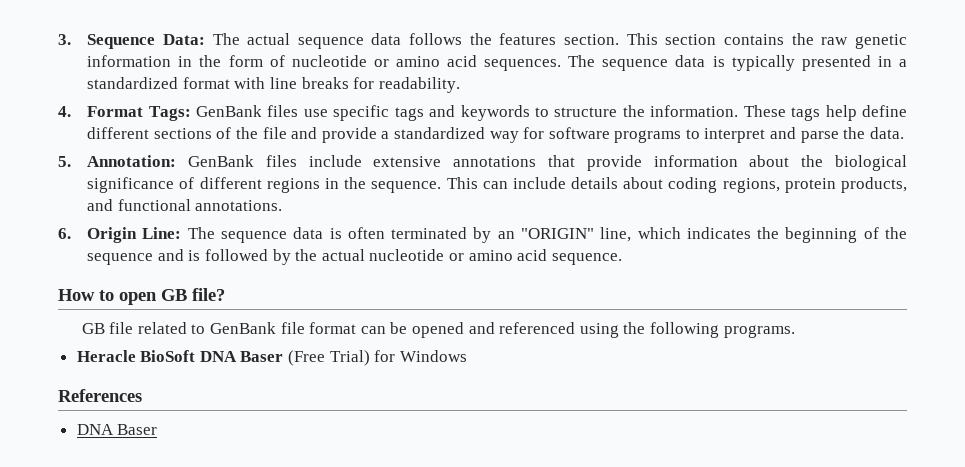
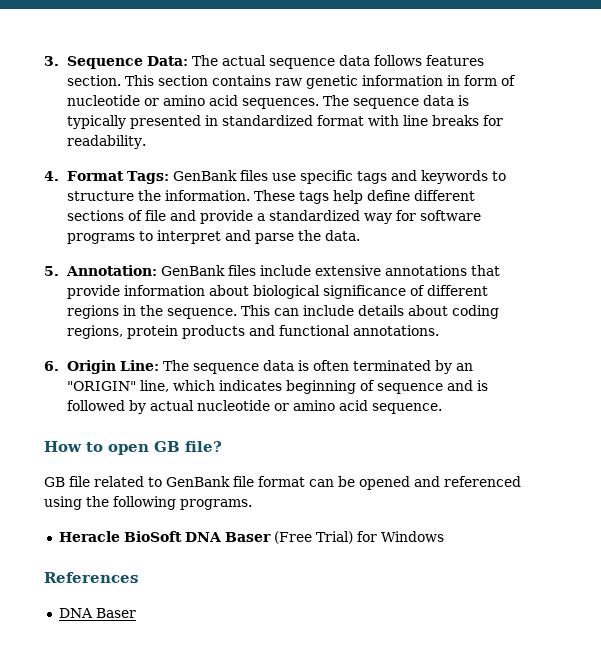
- 3. Sequence Data: The actual sequence data follows the features section.
+ 3. Sequence Data: The actual sequence data follows features section.
- This section contains the raw genetic information in the form of nucleotide or amino acid sequences.
+ This section contains raw genetic information in form of nucleotide or amino acid sequences.
- The sequence data is typically presented in a standardized format with line breaks for readability.
+ The sequence data is typically presented in standardized format with line breaks for readability.
- These tags help define different sections of the file and provide a standardized way for software programs to interpret and parse the data.
+ These tags help define different sections of file and provide a standardized way for software programs to interpret and parse the data.
- 5. Annotation: GenBank files include extensive annotations that provide information about the biological significance of different regions in the sequence.
+ 5. Annotation: GenBank files include extensive annotations that provide information about biological significance of different regions in the sequence.
- This can include details about coding regions, protein products, and functional annotations.
+ This can include details about coding regions, protein products and functional annotations.
- 6. Origin Line: The sequence data is often terminated by an "ORIGIN" line, which indicates the beginning of the sequence and is followed by the actual nucleotide or amino acid sequence.
+ 6. Origin Line: The sequence data is often terminated by an "ORIGIN" line, which indicates beginning of sequence and is followed by actual nucleotide or amino acid sequence.

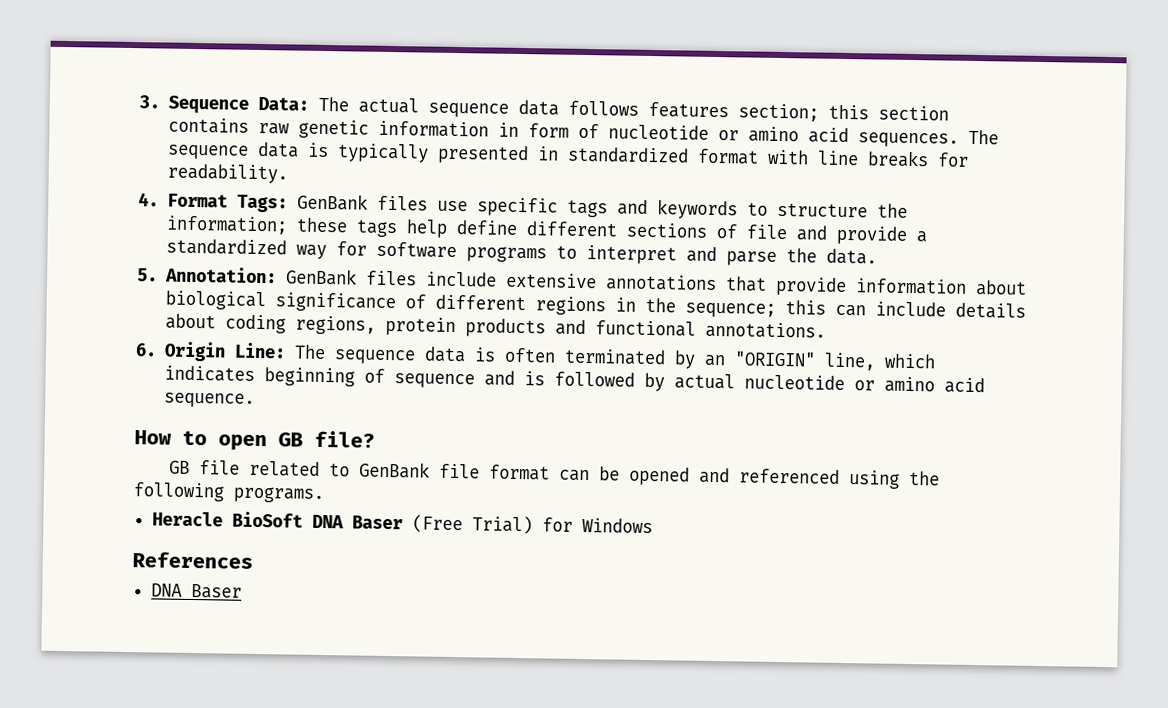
- 3. Sequence Data: The actual sequence data follows features section. This section contains raw genetic information in form of nucleotide or amino acid sequences.
+ 3. Sequence Data: The actual sequence data follows features section; this section contains raw genetic information in form of nucleotide or amino acid sequences.
- 4. Format Tags: GenBank files use specific tags and keywords to structure the information. These tags help define different sections of file and provide a standardized way for software programs to interpret and parse the data.
+ 4. Format Tags: GenBank files use specific tags and keywords to structure the information; these tags help define different sections of file and provide a standardized way for software programs to interpret and parse the data.
- 5. Annotation: GenBank files include extensive annotations that provide information about biological significance of different regions in the sequence. This can include details about coding regions, protein products and functional annotations.
+ 5. Annotation: GenBank files include extensive annotations that provide information about biological significance of different regions in the sequence; this can include details about coding regions, protein products and functional annotations.

